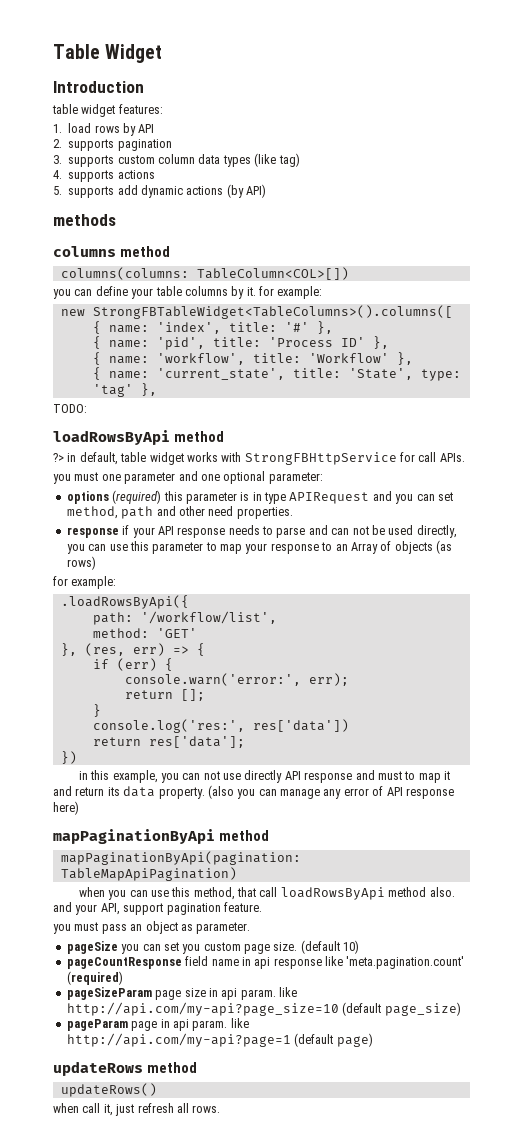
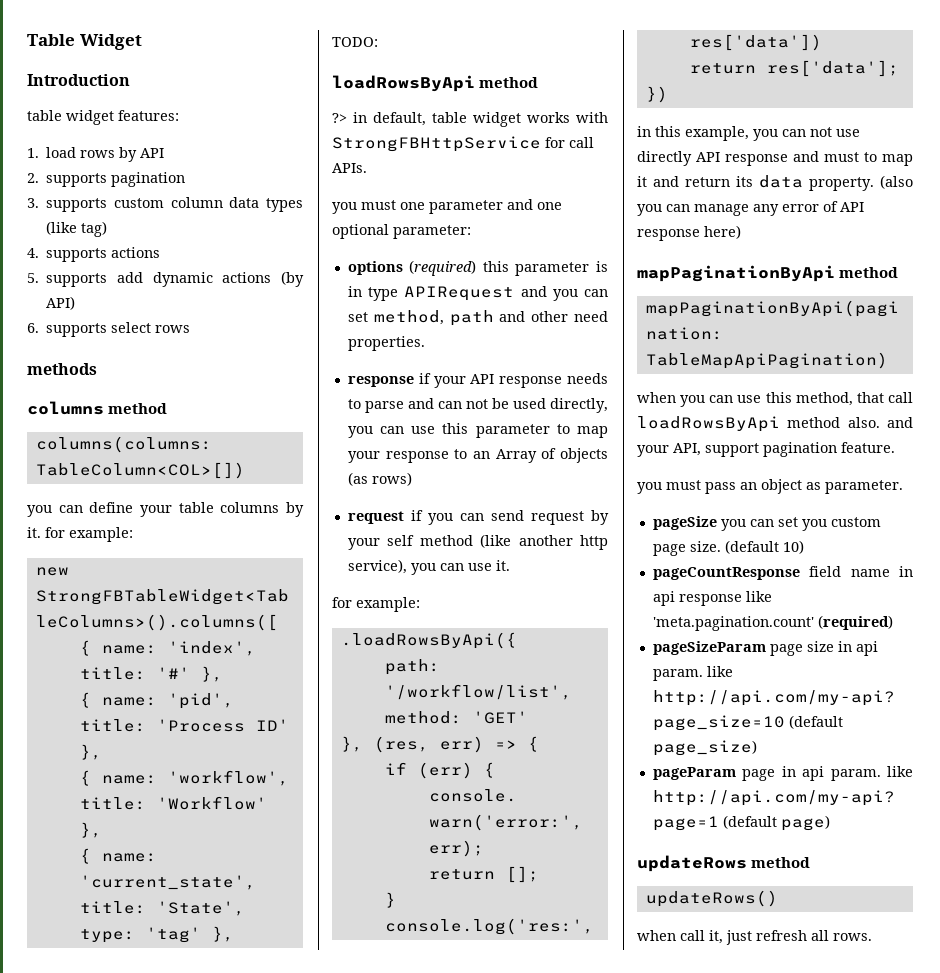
+ 6. supports select rows
+ request if you can send request by your self method (like another http service), you can use it.

